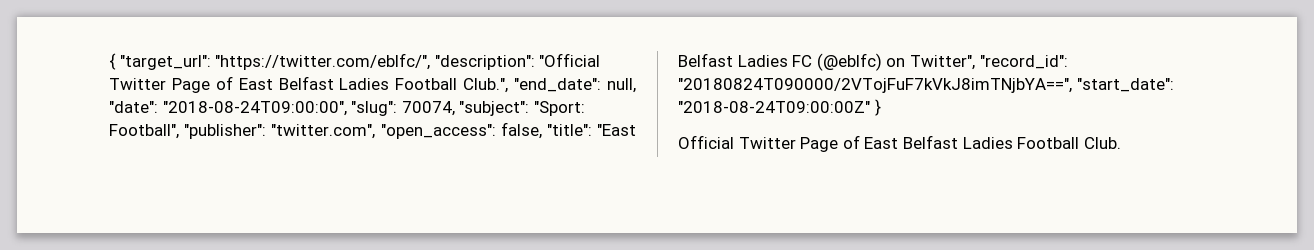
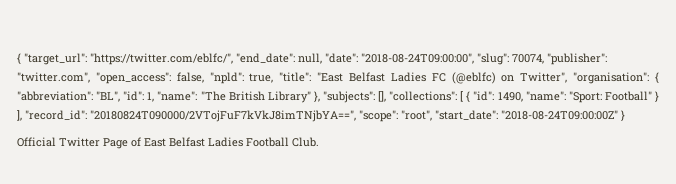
- { "target_url": "https://twitter.com/eblfc/", "description": "Official Twitter Page of East Belfast Ladies Football Club.", "end_date": null, "date": "2018-08-24T09:00:00", "slug": 70074, "subject": "Sport: Football", "publisher": "twitter.com", "open_access": false, "title": "East Belfast Ladies FC (@eblfc) on Twitter", "record_id": "20180824T090000/2VTojFuF7kVkJ8imTNjbYA==", "start_date": "2018-08-24T09:00:00Z" }
+ { "target_url": "https://twitter.com/eblfc/", "end_date": null, "date": "2018-08-24T09:00:00", "slug": 70074, "publisher": "twitter.com", "open_access": false, "npld": true, "title": "East Belfast Ladies FC (@eblfc) on Twitter", "organisation": { "abbreviation": "BL", "id": 1, "name": "The British Library" }, "subjects": [], "collections": [ { "id": 1490, "name": "Sport: Football" } ], "record_id": "20180824T090000/2VTojFuF7kVkJ8imTNjbYA==", "scope": "root", "start_date": "2018-08-24T09:00:00Z" }

